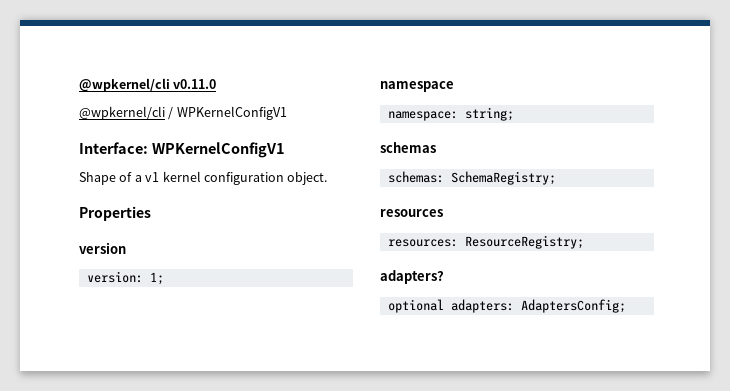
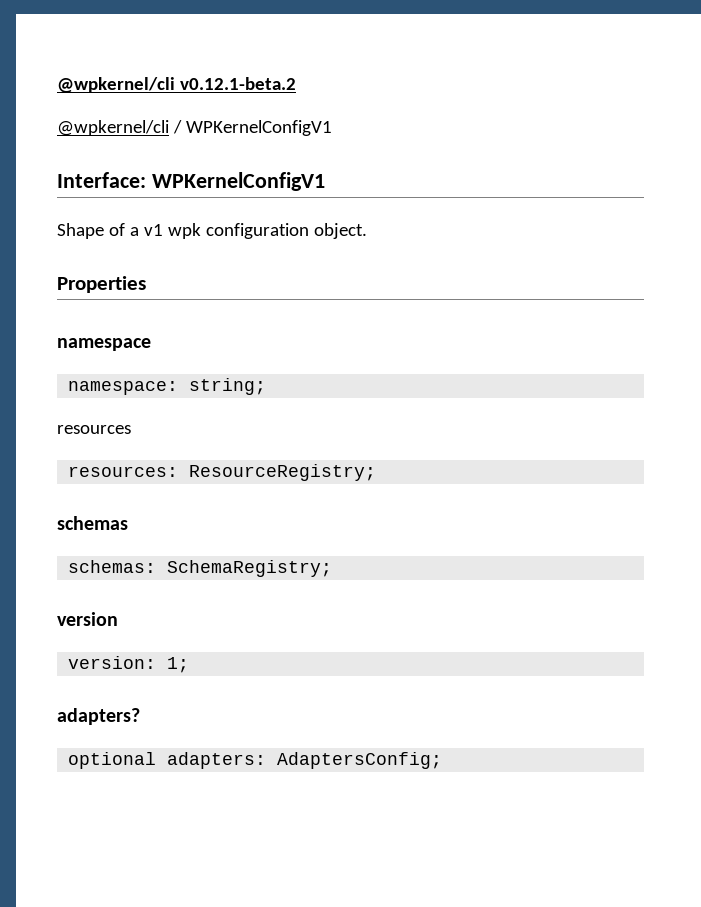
- @wpkernel/cli v0.11.0
+ @wpkernel/cli v0.12.1-beta.2
- Shape of a v1 kernel configuration object.
+ Shape of a v1 wpk configuration object.
+ namespace
+ namespace: string;
+ resources
+ resources: ResourceRegistry;
+ schemas
+ schemas: SchemaRegistry;
  version
  version: 1;
- namespace
- namespace: string;
- schemas
- schemas: SchemaRegistry;
- resources
- resources: ResourceRegistry;

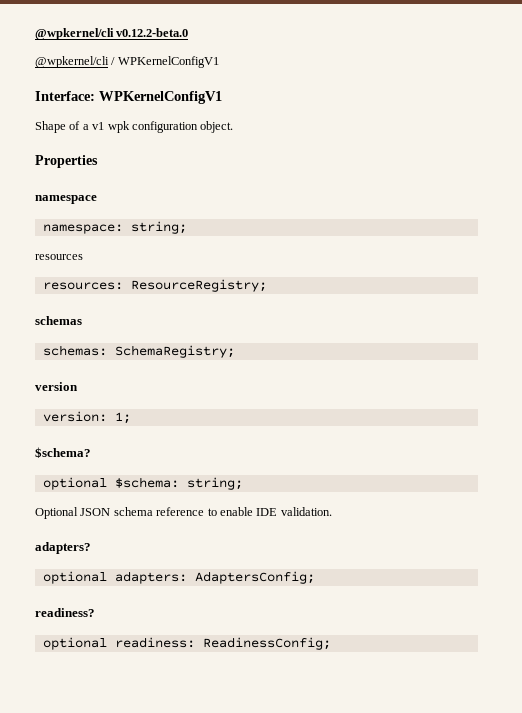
- @wpkernel/cli v0.12.1-beta.2
+ @wpkernel/cli v0.12.2-beta.0
+ $schema?
+ optional $schema: string;
+ Optional JSON schema reference to enable IDE validation.
+ readiness?
+ optional readiness: ReadinessConfig;

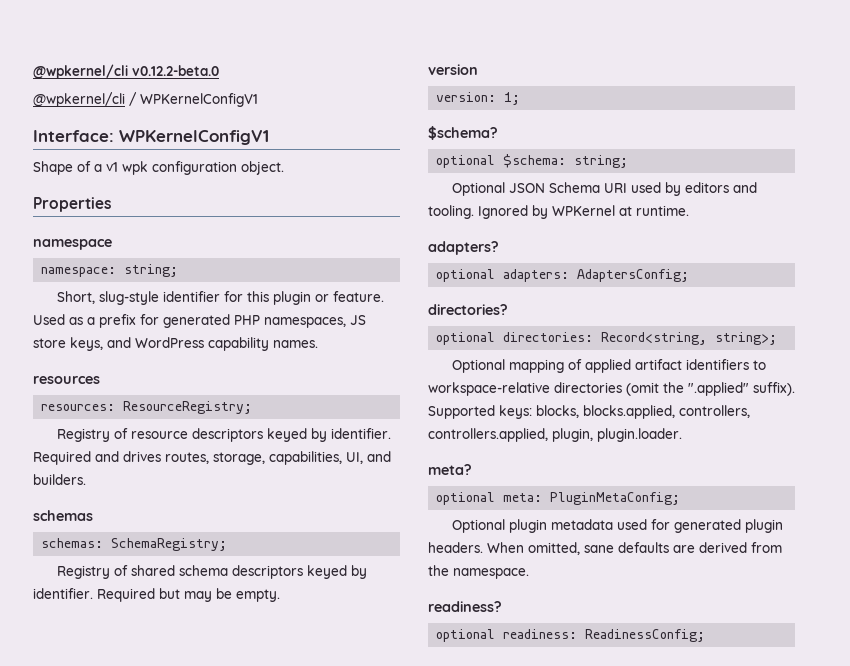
+ Short, slug-style identifier for this plugin or feature. Used as a prefix for generated PHP namespaces, JS store keys, and WordPress capability names.
  resources
  resources: ResourceRegistry;
+ Registry of resource descriptors keyed by identifier. Required and drives routes, storage, capabilities, UI, and builders.
  schemas
  schemas: SchemaRegistry;
+ Registry of shared schema descriptors keyed by identifier. Required but may be empty.
- Optional JSON schema reference to enable IDE validation.
+ Optional JSON Schema URI used by editors and tooling. Ignored by WPKernel at runtime.
  adapters?
  optional adapters: AdaptersConfig;
+ directories?
+ optional directories: Record<string, string>;
+ Optional mapping of applied artifact identifiers to workspace-relative directories (omit the ".applied" suffix). Supported keys: blocks, blocks.applied, controllers, controllers.applied, plugin, plugin.loader.
+ meta?
+ optional meta: PluginMetaConfig;
+ Optional plugin metadata used for generated plugin headers. When omitted, sane defaults are derived from the namespace.

